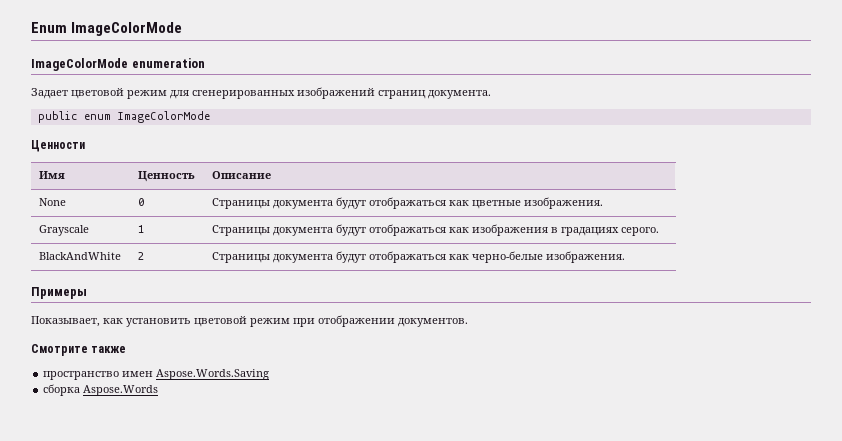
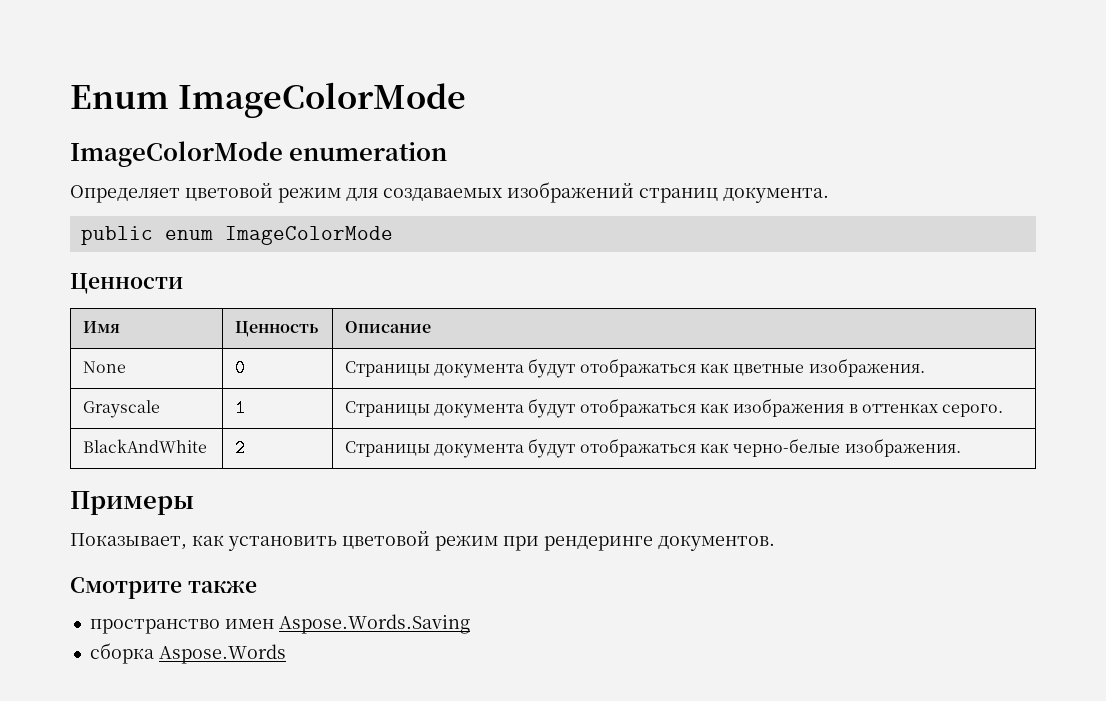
- Задает цветовой режим для сгенерированных изображений страниц документа.
+ Определяет цветовой режим для создаваемых изображений страниц документа.
- Grayscale | 1 | Страницы документа будут отображаться как изображения в градациях серого.
+ Grayscale | 1 | Страницы документа будут отображаться как изображения в оттенках серого.
- Показывает, как установить цветовой режим при отображении документов.
+ Показывает, как установить цветовой режим при рендеринге документов.

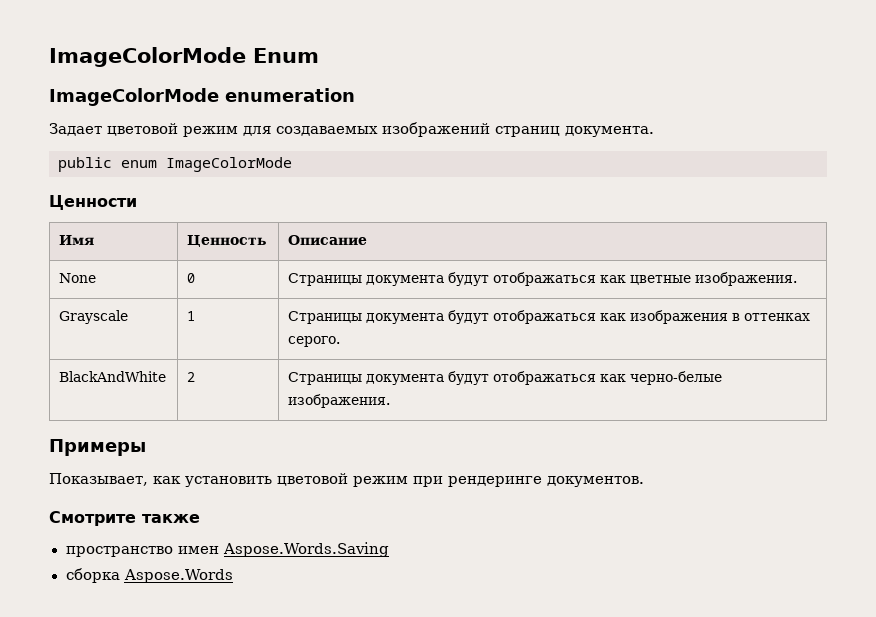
- Enum ImageColorMode
+ ImageColorMode Enum
- Определяет цветовой режим для создаваемых изображений страниц документа.
+ Задает цветовой режим для создаваемых изображений страниц документа.

